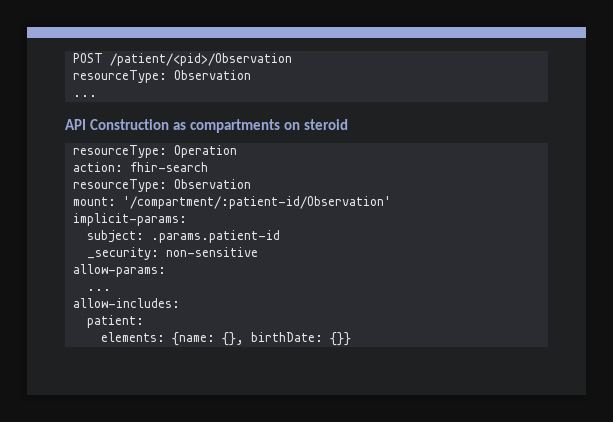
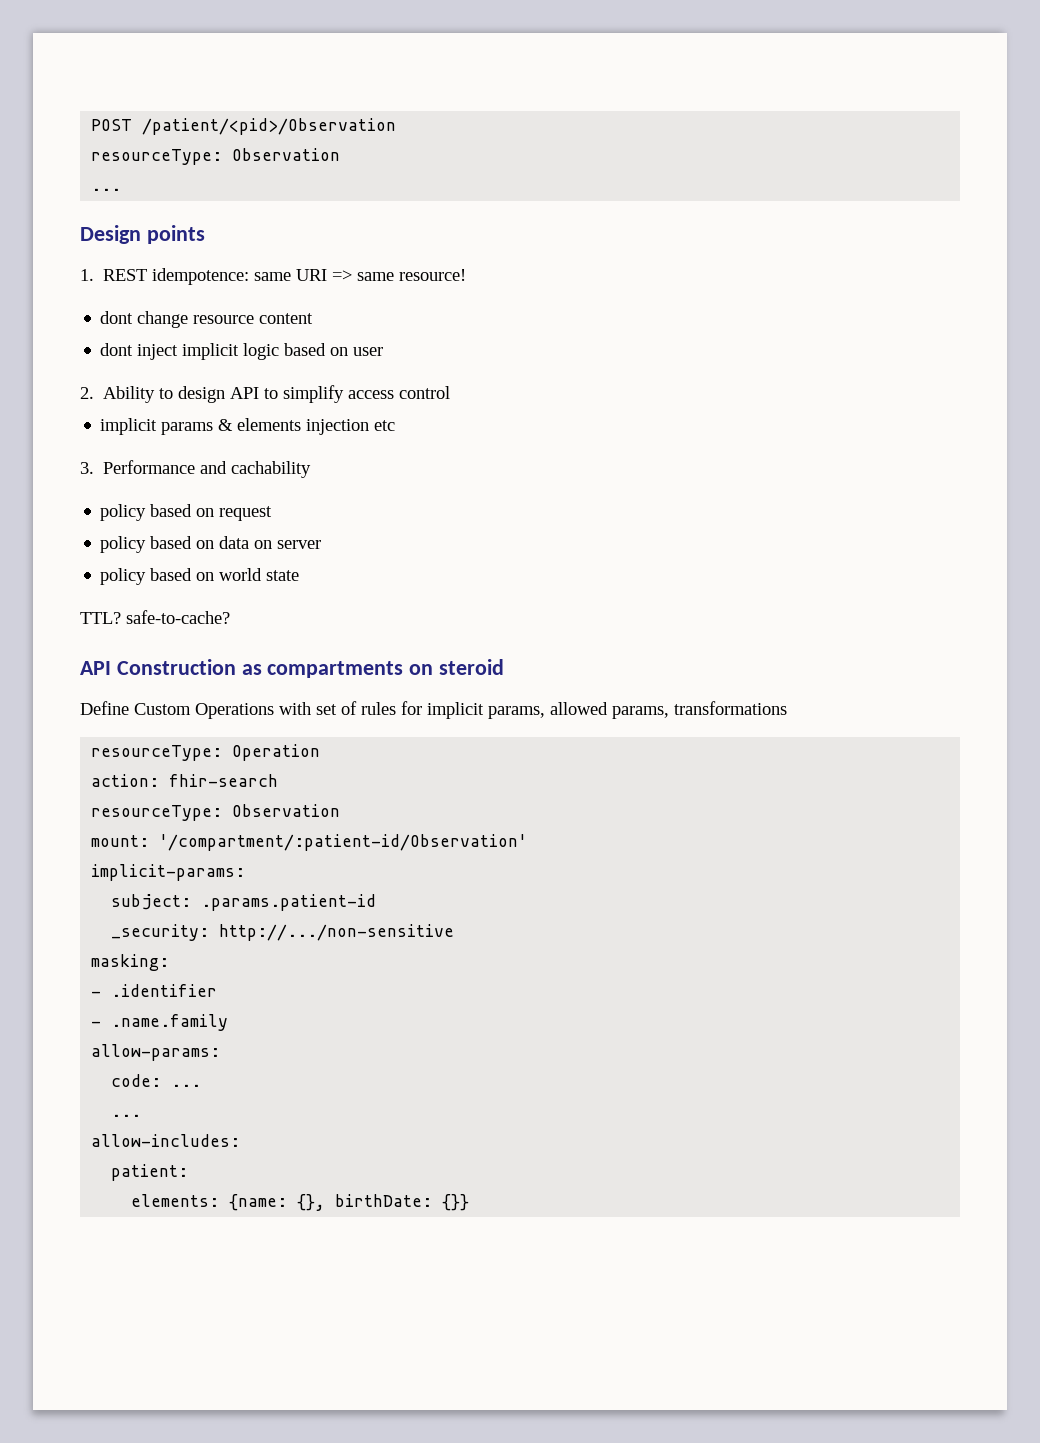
+ Design points
+ 1. REST idempotence: same URI => same resource!
+ dont change resource content
+ dont inject implicit logic based on user
+ 2. Ability to design API to simplify access control
+ implicit params & elements injection etc
+ 3. Performance and cachability
+ policy based on request
+ policy based on data on server
+ policy based on world state
+ TTL? safe-to-cache?
+ Define Custom Operations with set of rules for implicit params, allowed params, transformations
- _security: non-sensitive
+ _security: http://.../non-sensitive
+ masking:
+ - .identifier
+ - .name.family
+ code: ...

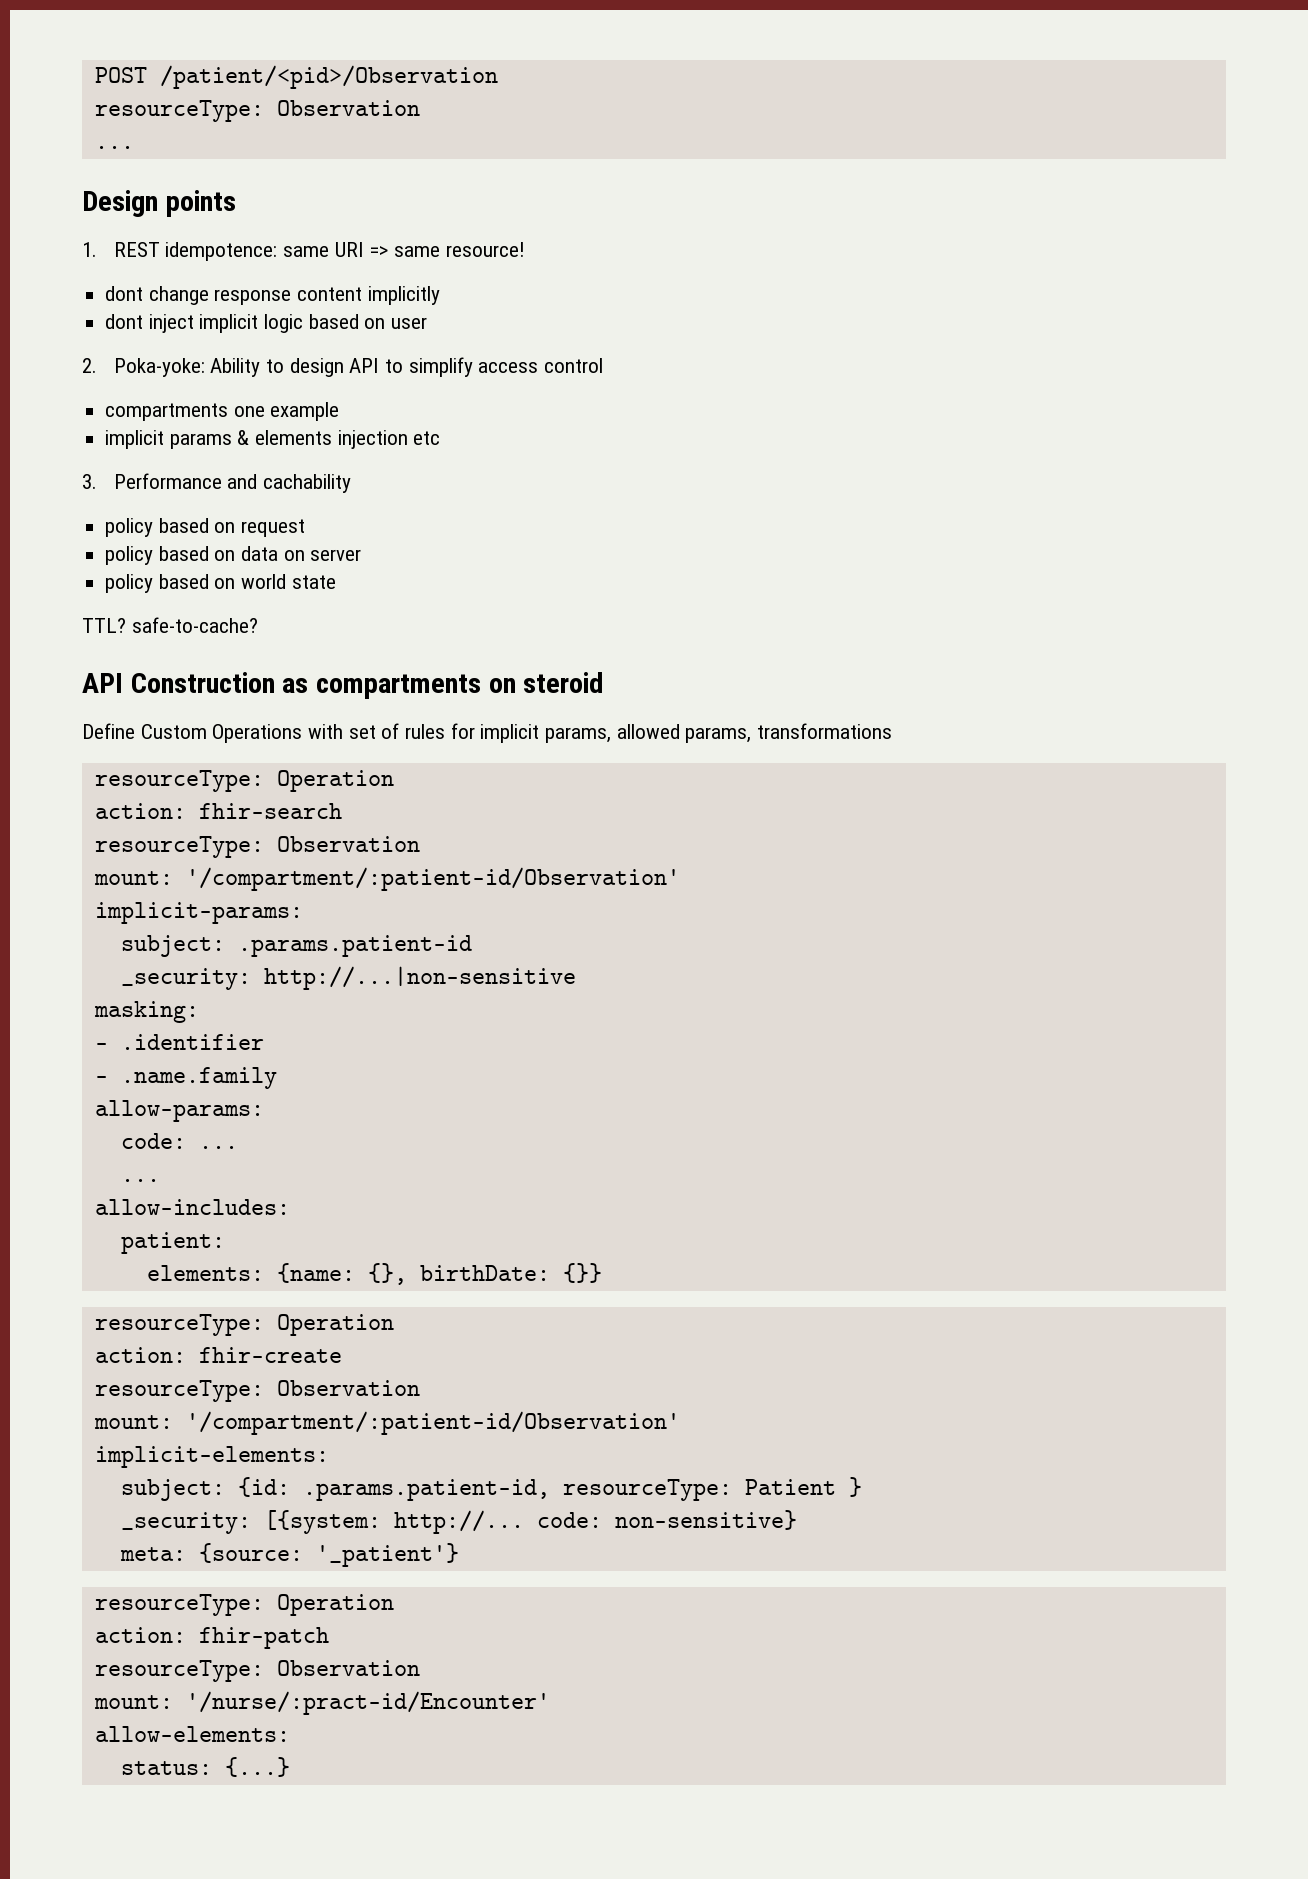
- dont change resource content
+ dont change response content implicitly
- 2. Ability to design API to simplify access control
+ 2. Poka-yoke: Ability to design API to simplify access control
+ compartments one example
- _security: http://.../non-sensitive
+ _security: http://...|non-sensitive
  elements: {name: {}, birthDate: {}}
+ resourceType: Operation
+ action: fhir-create
+ resourceType: Observation
+ mount: '/compartment/:patient-id/Observation'
+ implicit-elements:
+ subject: {id: .params.patient-id, resourceType: Patient }
+ _security: [{system: http://... code: non-sensitive}
+ meta: {source: '_patient'}
+ resourceType: Operation
+ action: fhir-patch
+ resourceType: Observation
+ mount: '/nurse/:pract-id/Encounter'
+ allow-elements:
+ status: {...}

